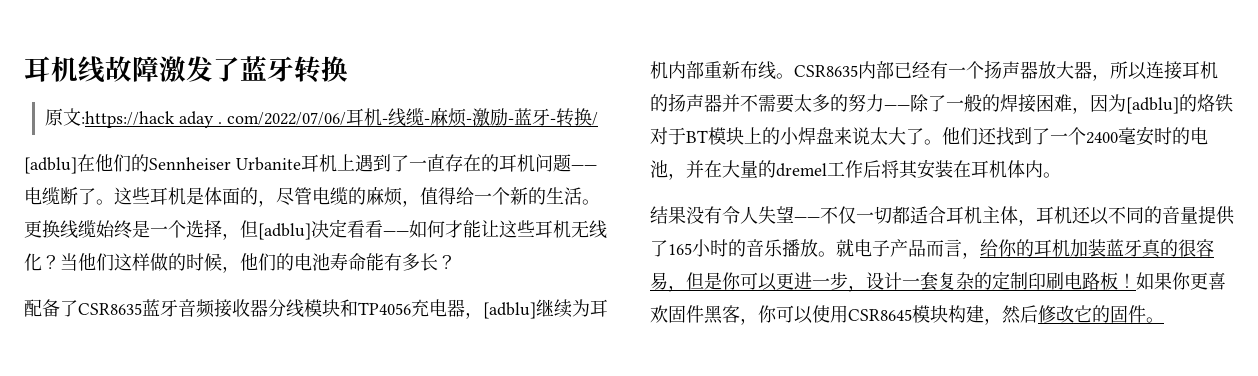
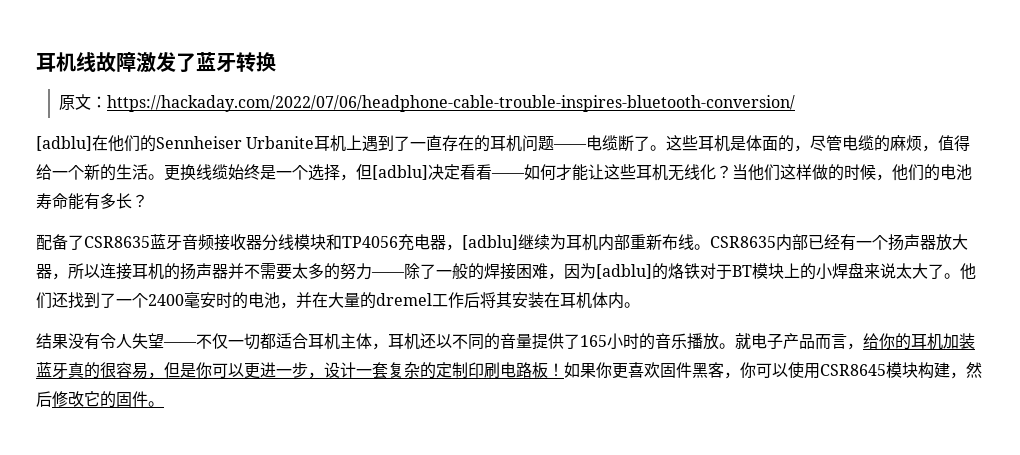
- 原文:https://hack aday . com/2022/07/06/耳机-线缆-麻烦-激励-蓝牙-转换/
+ 原文：https://hackaday.com/2022/07/06/headphone-cable-trouble-inspires-bluetooth-conversion/

